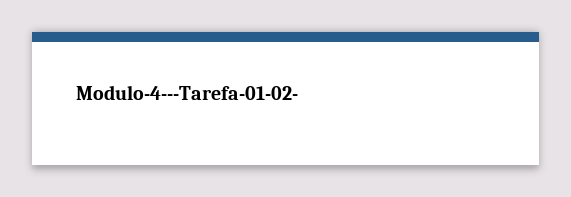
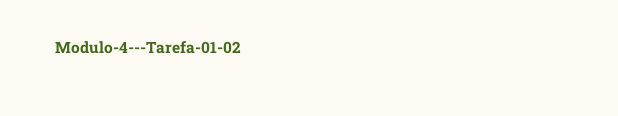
- Modulo-4---Tarefa-01-02-
+ Modulo-4---Tarefa-01-02

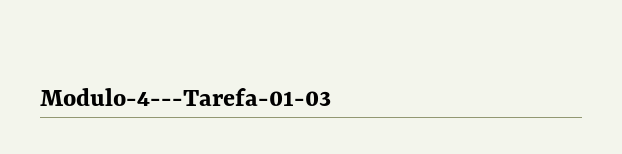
- Modulo-4---Tarefa-01-02
+ Modulo-4---Tarefa-01-03

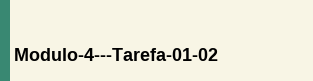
- Modulo-4---Tarefa-01-03
+ Modulo-4---Tarefa-01-02

